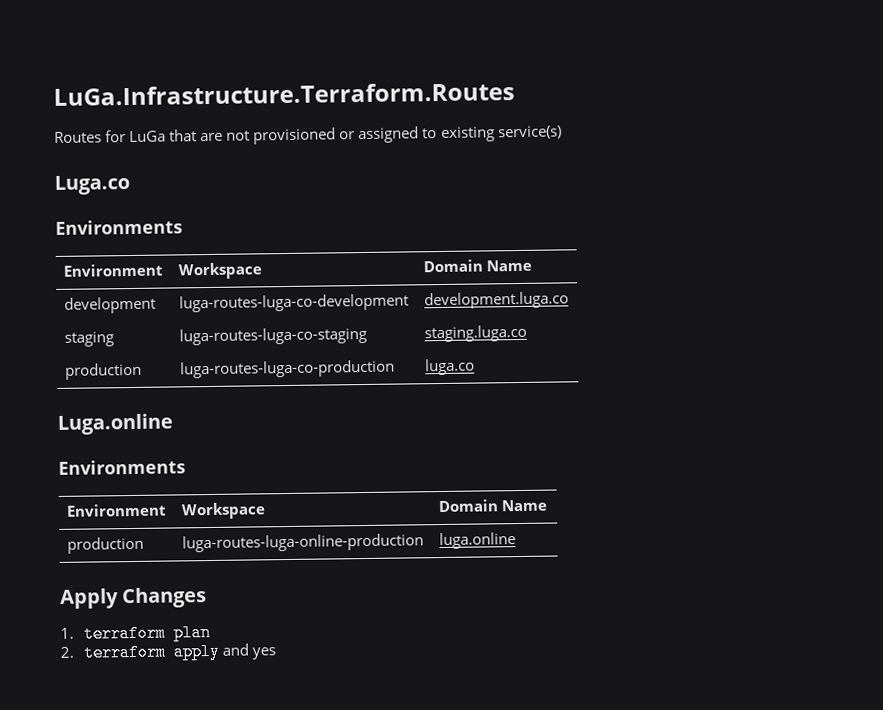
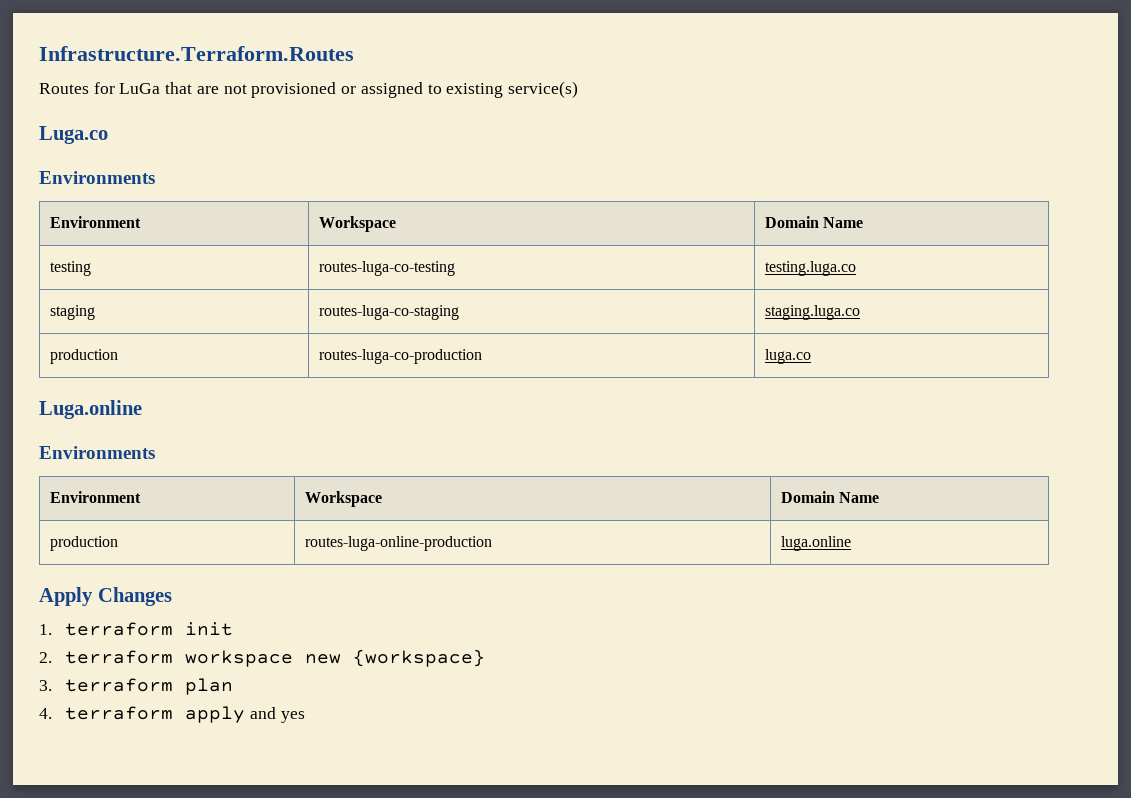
- LuGa.Infrastructure.Terraform.Routes
+ Infrastructure.Terraform.Routes
- development | luga-routes-luga-co-development | development.luga.co
+ testing | routes-luga-co-testing | testing.luga.co
- staging | luga-routes-luga-co-staging | staging.luga.co
+ staging | routes-luga-co-staging | staging.luga.co
- production | luga-routes-luga-co-production | luga.co
+ production | routes-luga-co-production | luga.co
- production | luga-routes-luga-online-production | luga.online
+ production | routes-luga-online-production | luga.online
- 1. terraform plan
+ 1. terraform init
+ 2. terraform workspace new {workspace}
+ 3. terraform plan
- 2. terraform apply and yes
+ 4. terraform apply and yes

